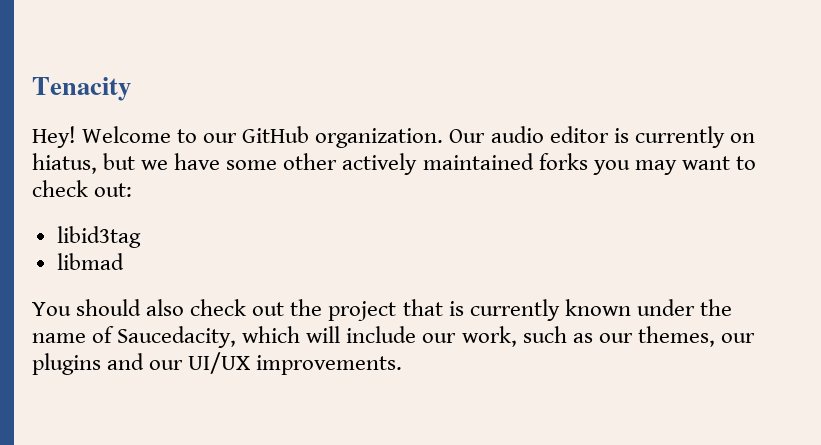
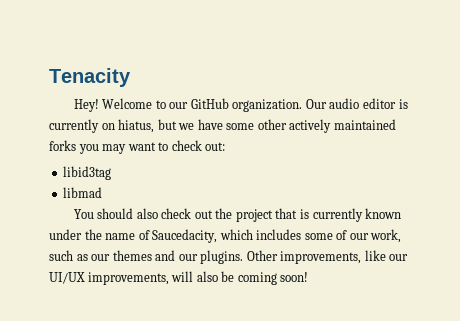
- You should also check out the project that is currently known under the name of Saucedacity, which will include our work, such as our themes, our plugins and our UI/UX improvements.
+ You should also check out the project that is currently known under the name of Saucedacity, which includes some of our work, such as our themes and our plugins. Other improvements, like our UI/UX improvements, will also be coming soon!

